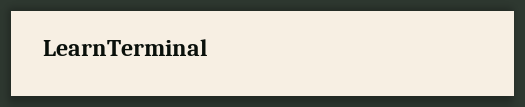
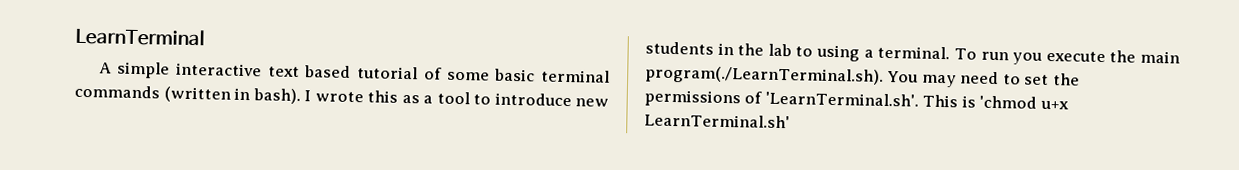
+ A simple interactive text based tutorial of some basic terminal commands (written in bash). I wrote this as a tool to introduce new students in the lab to using a terminal. To run you execute the main program(./LearnTerminal.sh). You may need to set the permissions of 'LearnTerminal.sh'. This is 'chmod u+x LearnTerminal.sh'

